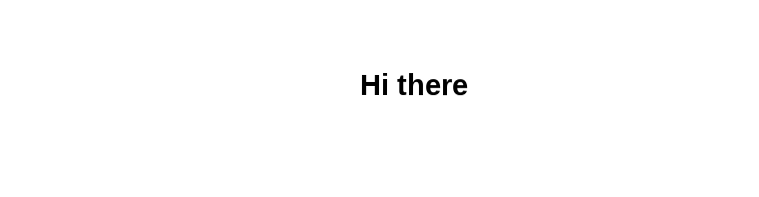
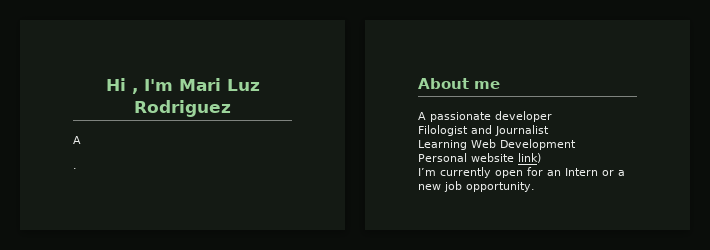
- Hi there
+ Hi , I'm Mari Luz Rodriguez
+ A
+ .
+ About me
+ A passionate developer
+ Filologist and Journalist
+ Learning Web Development
+ Personal website link)
+ I’m currently open for an Intern or a new job opportunity.

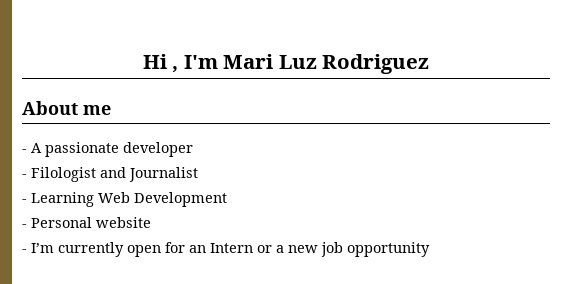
  Hi , I'm Mari Luz Rodriguez
- A
- .
- A passionate developer
+ - A passionate developer
- Filologist and Journalist
+ - Filologist and Journalist
- Learning Web Development
+ - Learning Web Development
- Personal website link)
- I’m currently open for an Intern or a new job opportunity.
+ - Personal website
+ - I’m currently open for an Intern or a new job opportunity

